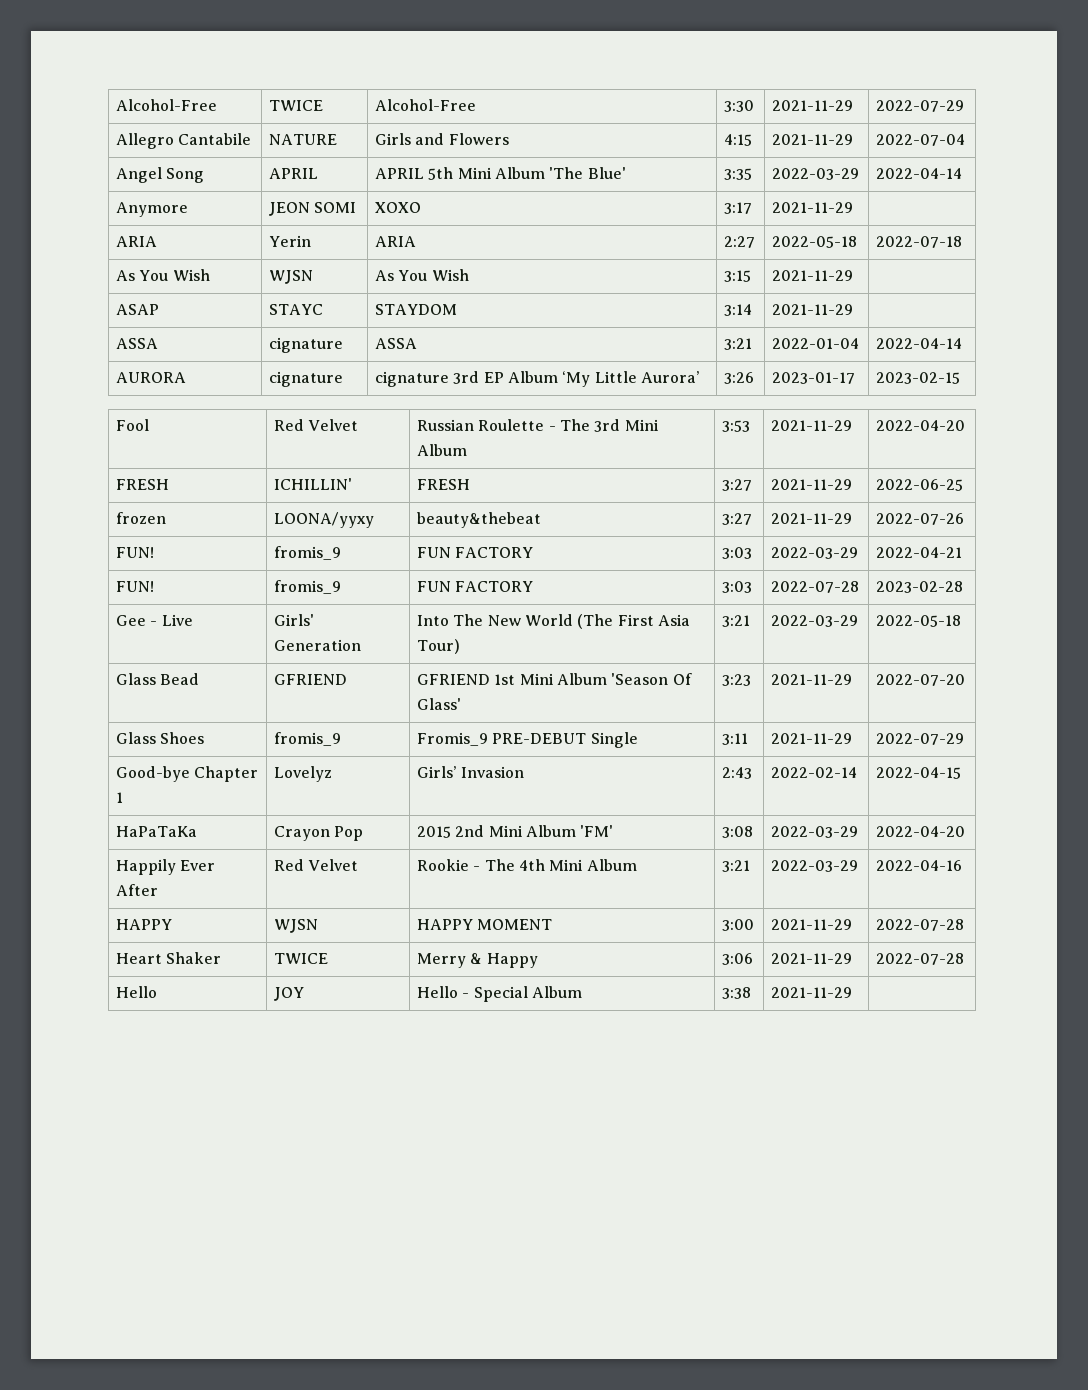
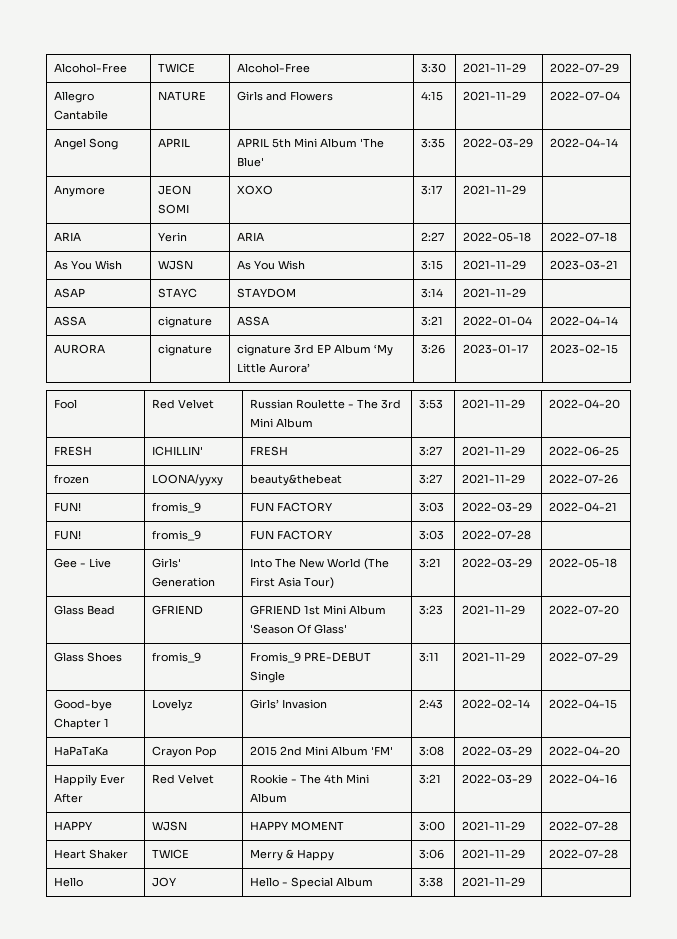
- As You Wish | WJSN | As You Wish | 3:15 | 2021-11-29 |
+ As You Wish | WJSN | As You Wish | 3:15 | 2021-11-29 | 2023-03-21
- FUN! | fromis_9 | FUN FACTORY | 3:03 | 2022-07-28 | 2023-02-28
+ FUN! | fromis_9 | FUN FACTORY | 3:03 | 2022-07-28 |

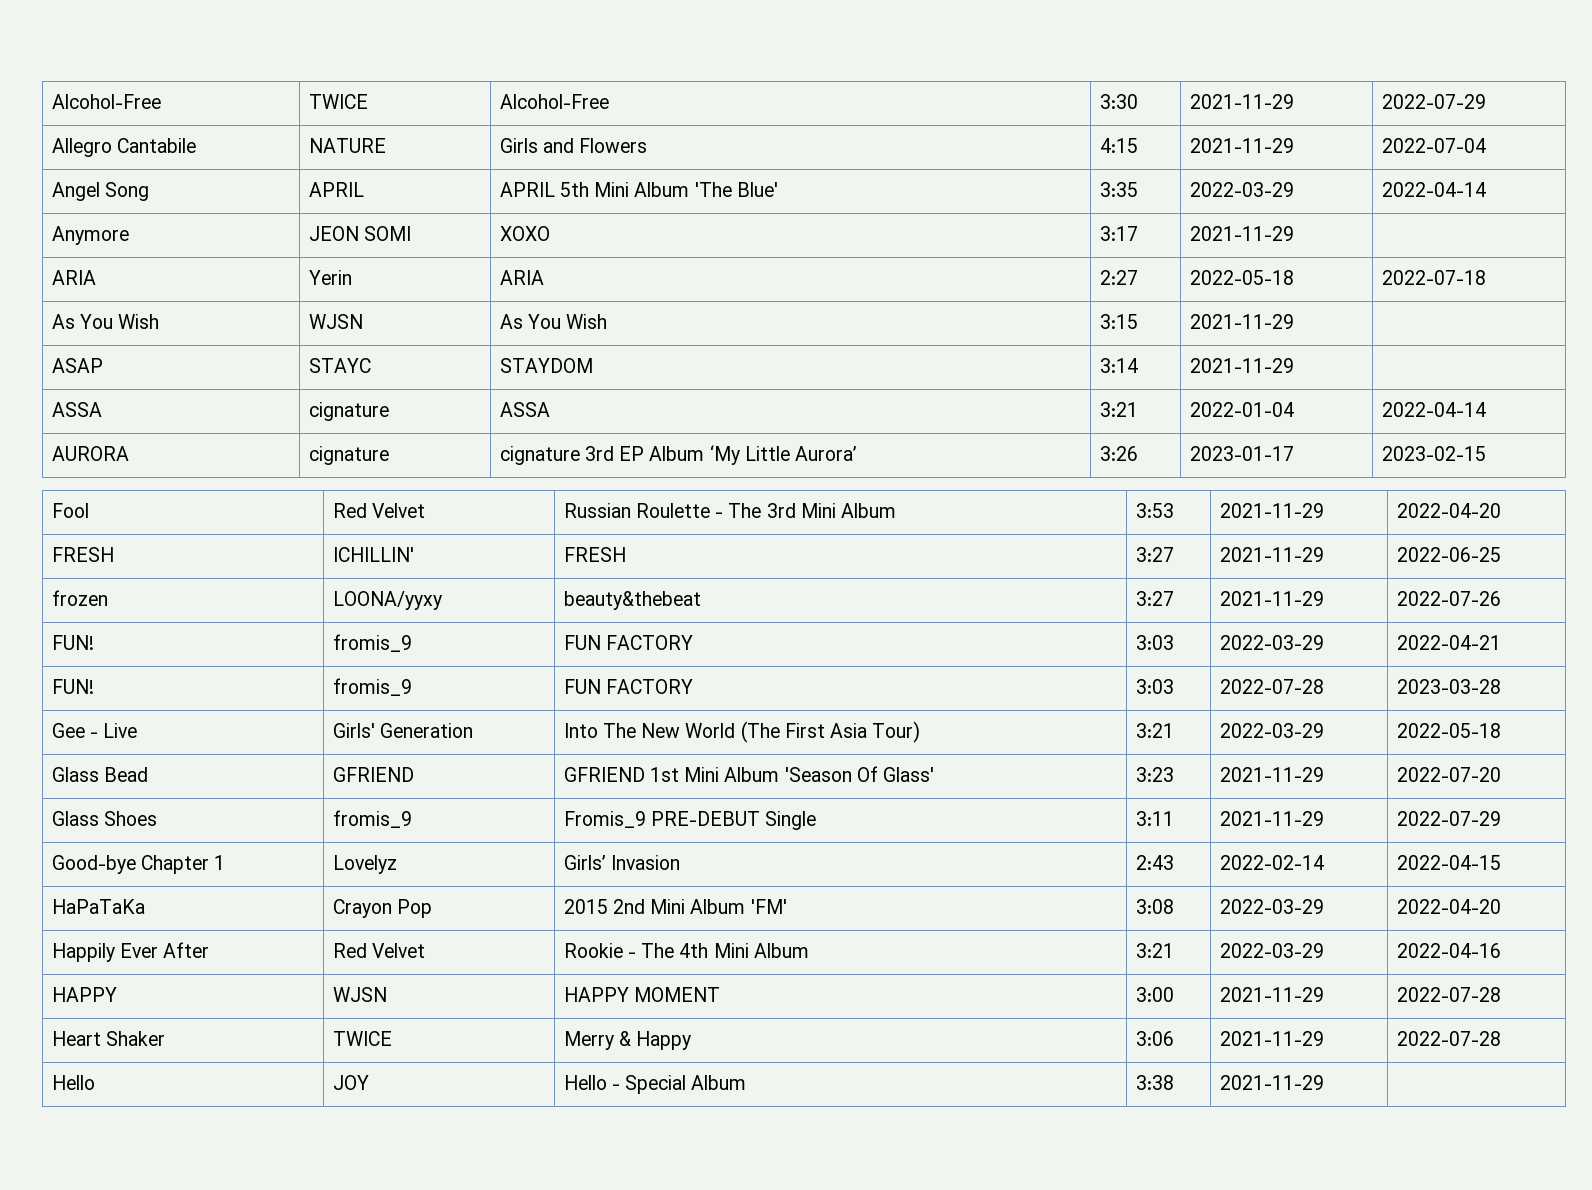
- As You Wish | WJSN | As You Wish | 3:15 | 2021-11-29 | 2023-03-21
+ As You Wish | WJSN | As You Wish | 3:15 | 2021-11-29 |
- FUN! | fromis_9 | FUN FACTORY | 3:03 | 2022-07-28 |
+ FUN! | fromis_9 | FUN FACTORY | 3:03 | 2022-07-28 | 2023-03-28

